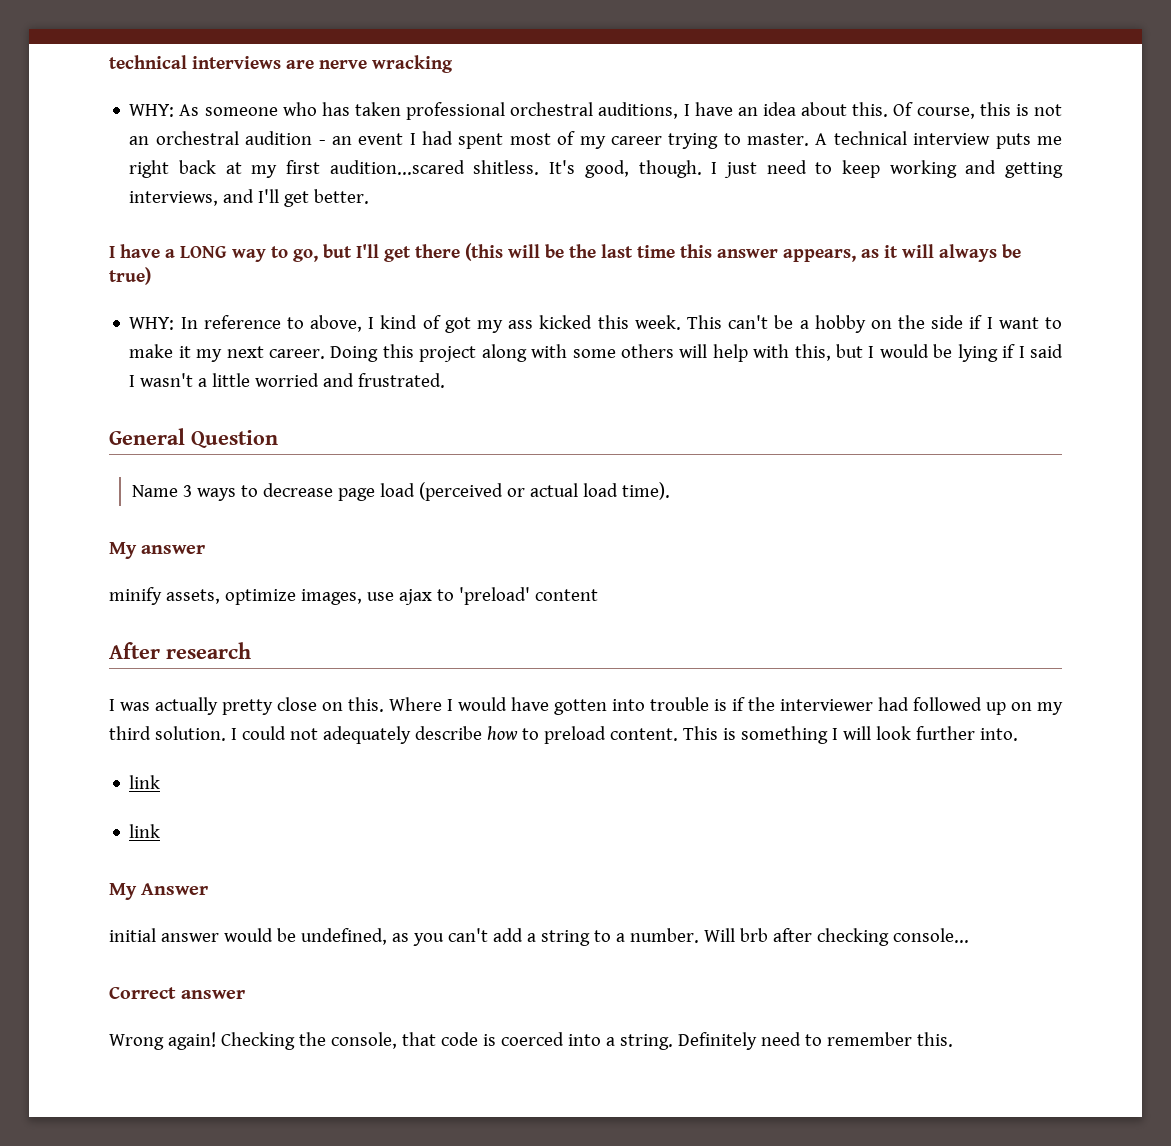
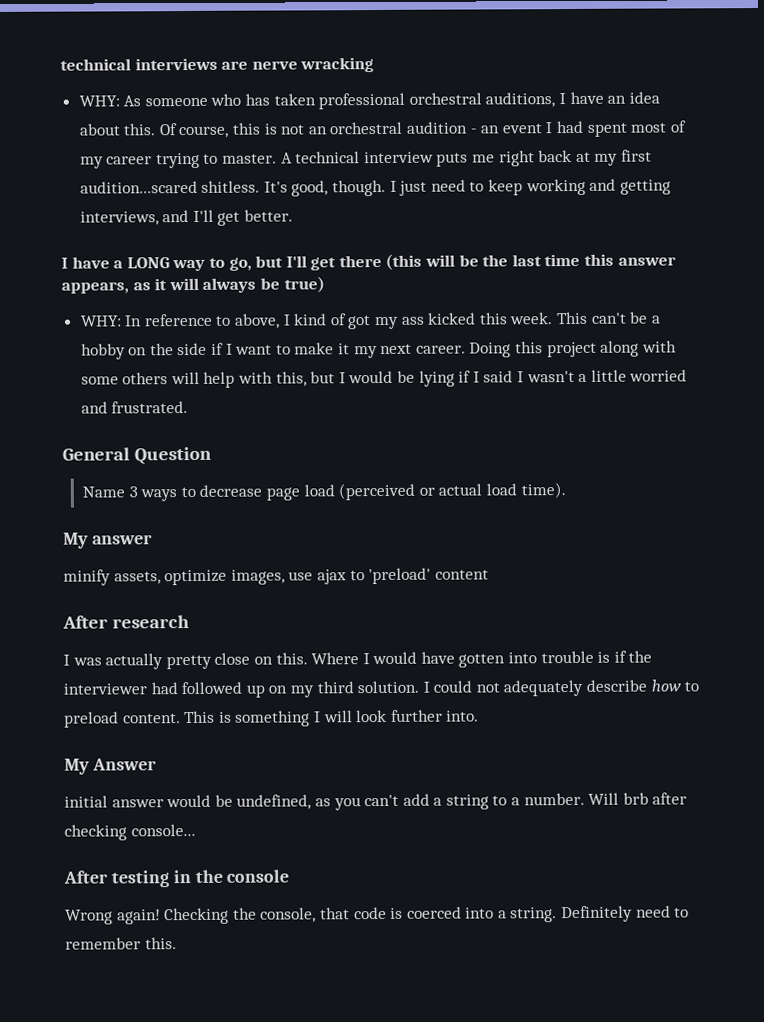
  This is something I will look further into.
- link
- link
- Correct answer
+ After testing in the console

